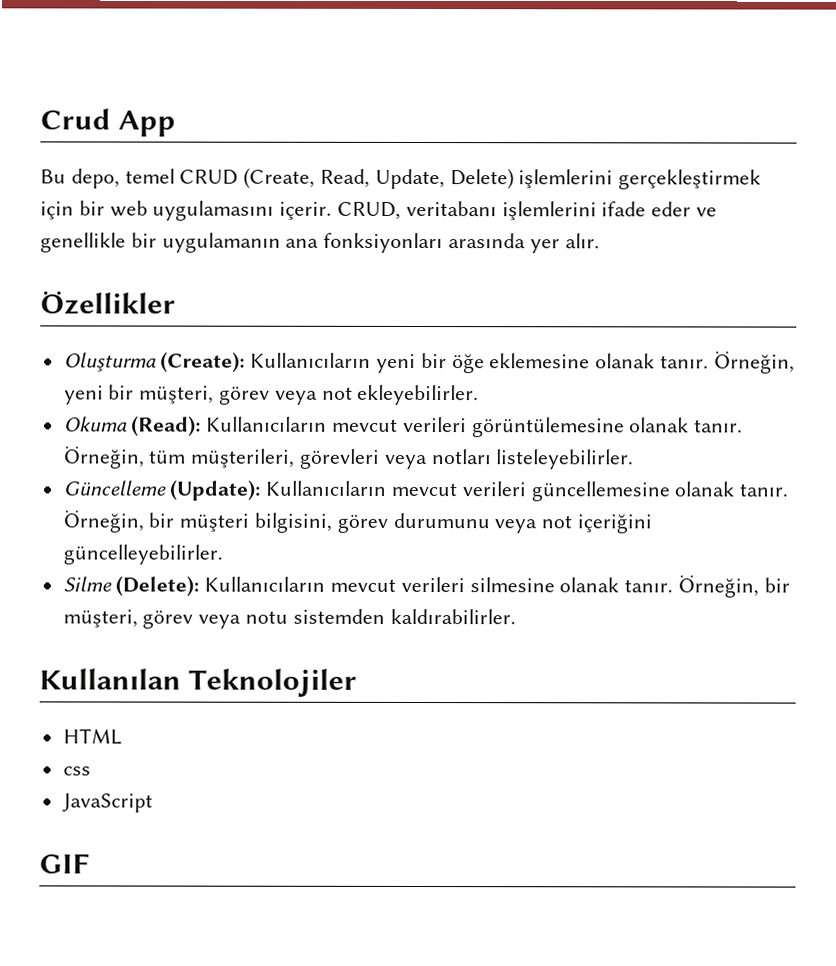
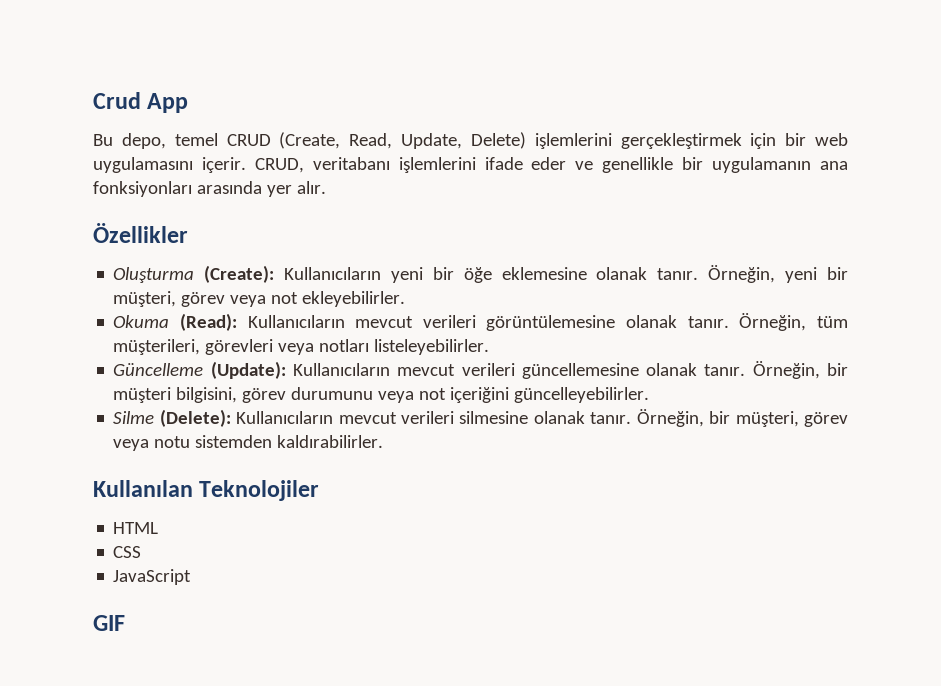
- css
+ CSS

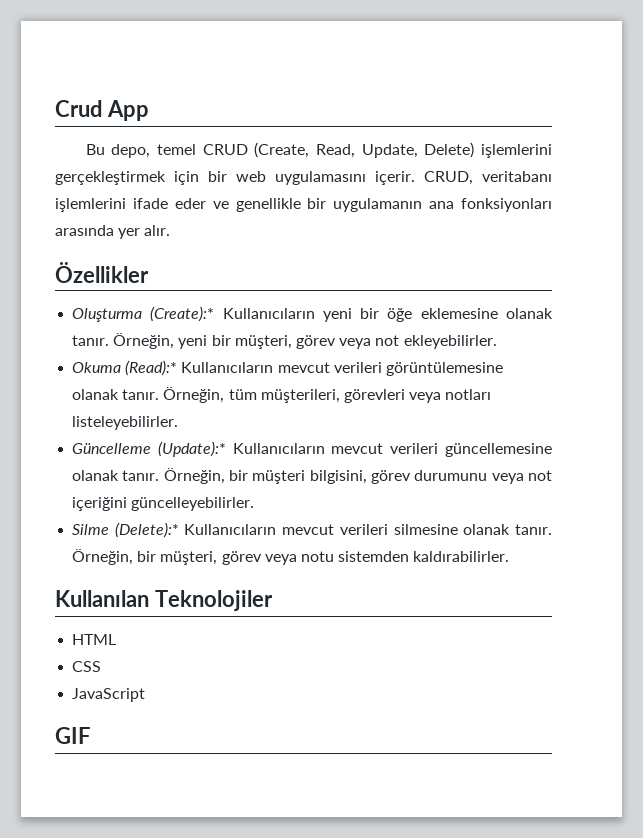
- Oluşturma (Create): Kullanıcıların yeni bir öğe eklemesine olanak tanır.
+ Oluşturma (Create):* Kullanıcıların yeni bir öğe eklemesine olanak tanır.
- Okuma (Read): Kullanıcıların mevcut verileri görüntülemesine olanak tanır.
+ Okuma (Read):* Kullanıcıların mevcut verileri görüntülemesine olanak tanır.
- Güncelleme (Update): Kullanıcıların mevcut verileri güncellemesine olanak tanır.
+ Güncelleme (Update):* Kullanıcıların mevcut verileri güncellemesine olanak tanır.
- Silme (Delete): Kullanıcıların mevcut verileri silmesine olanak tanır.
+ Silme (Delete):* Kullanıcıların mevcut verileri silmesine olanak tanır.

